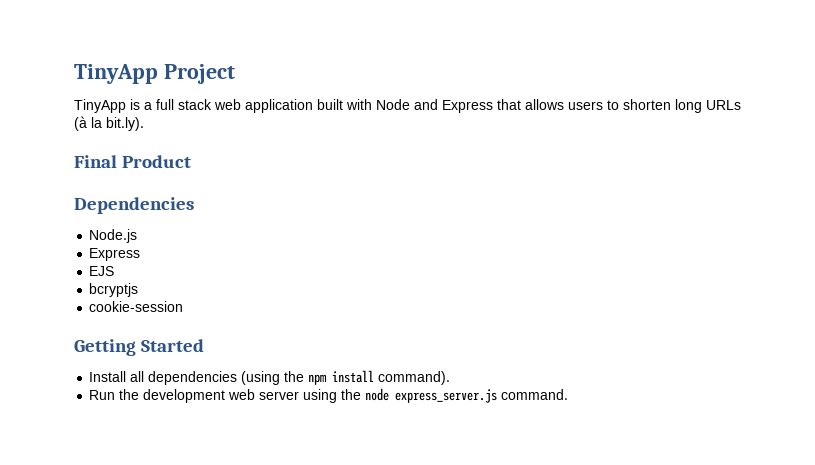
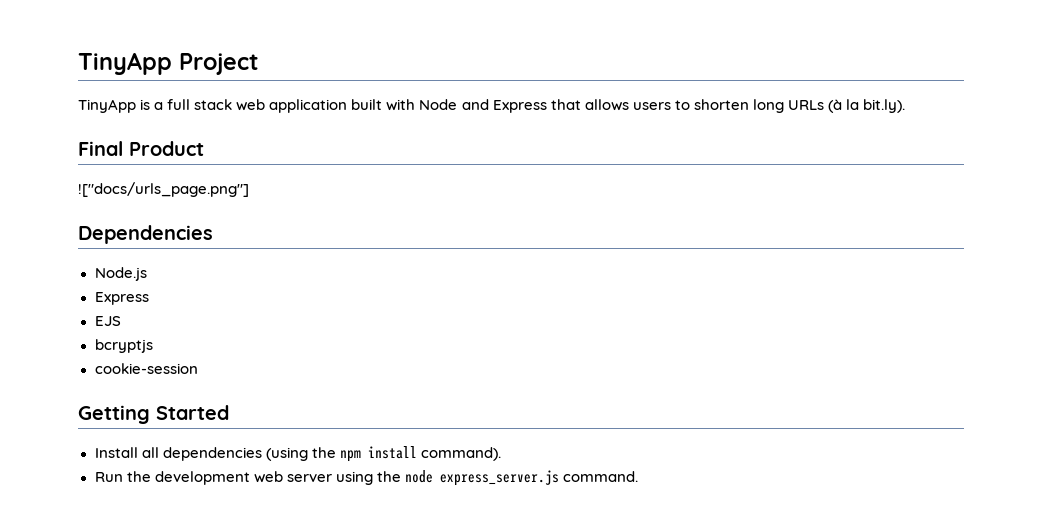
+ !["docs/urls_page.png"]

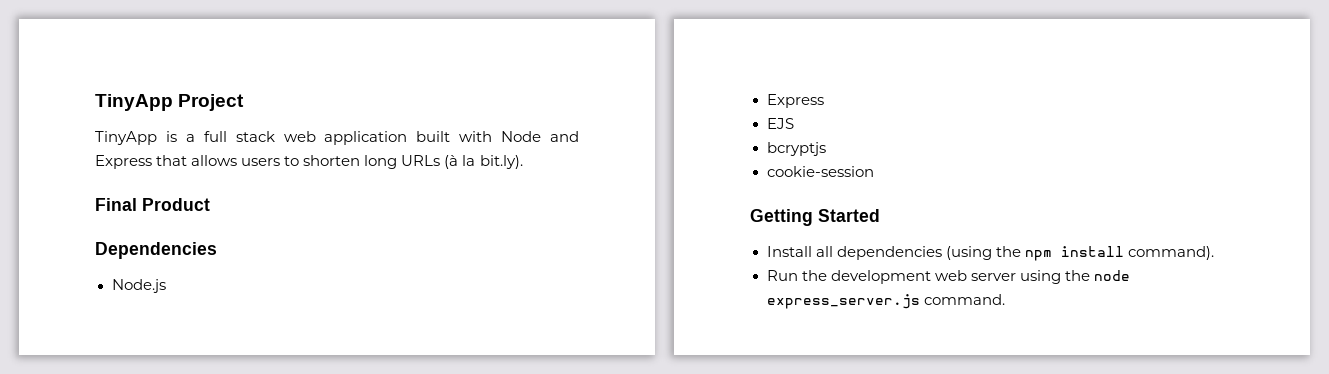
- !["docs/urls_page.png"]

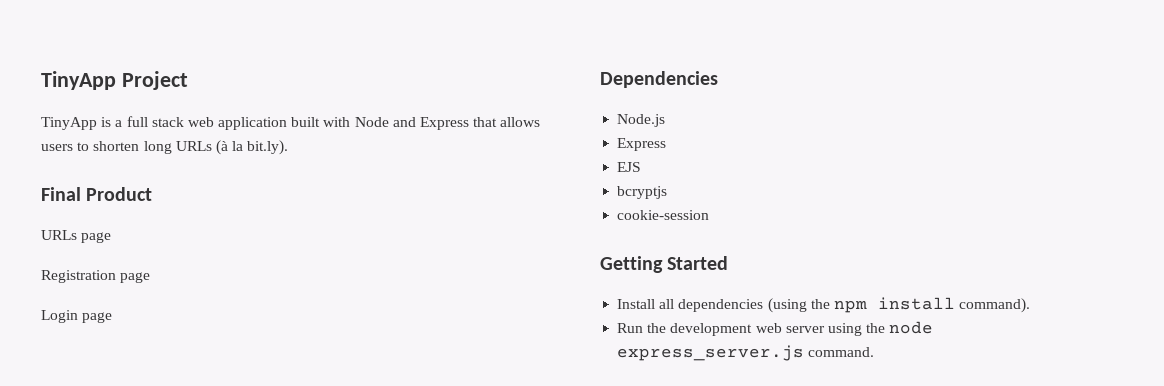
+ URLs page
+ Registration page
+ Login page

